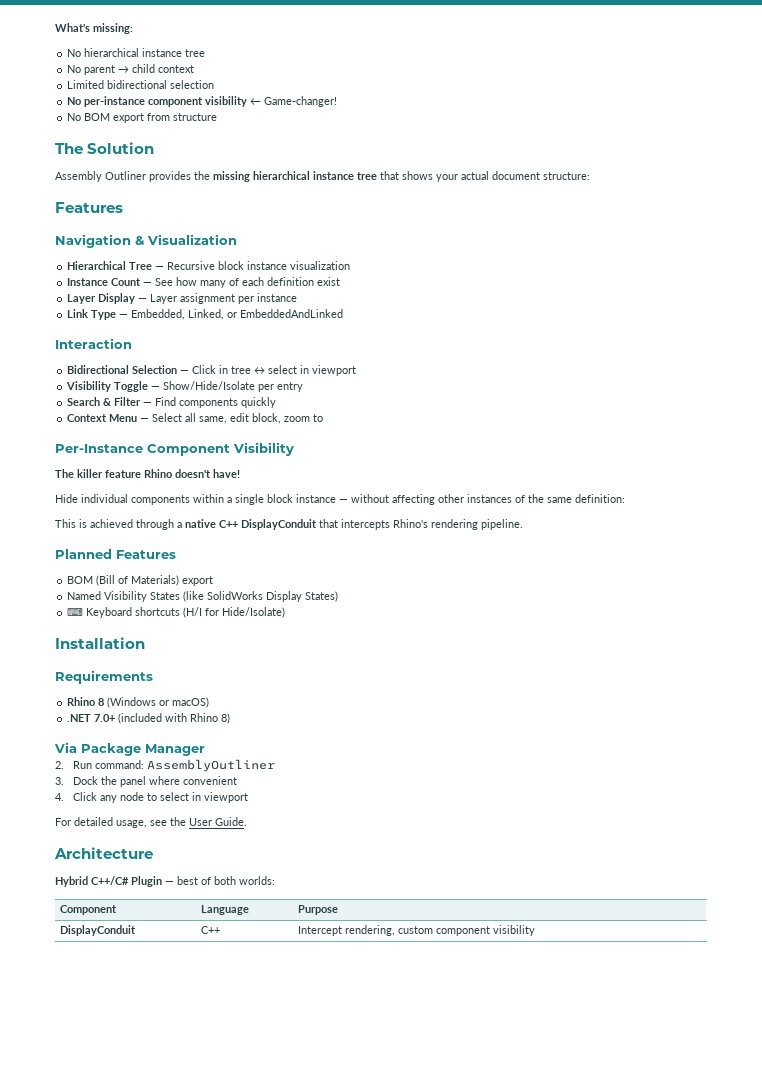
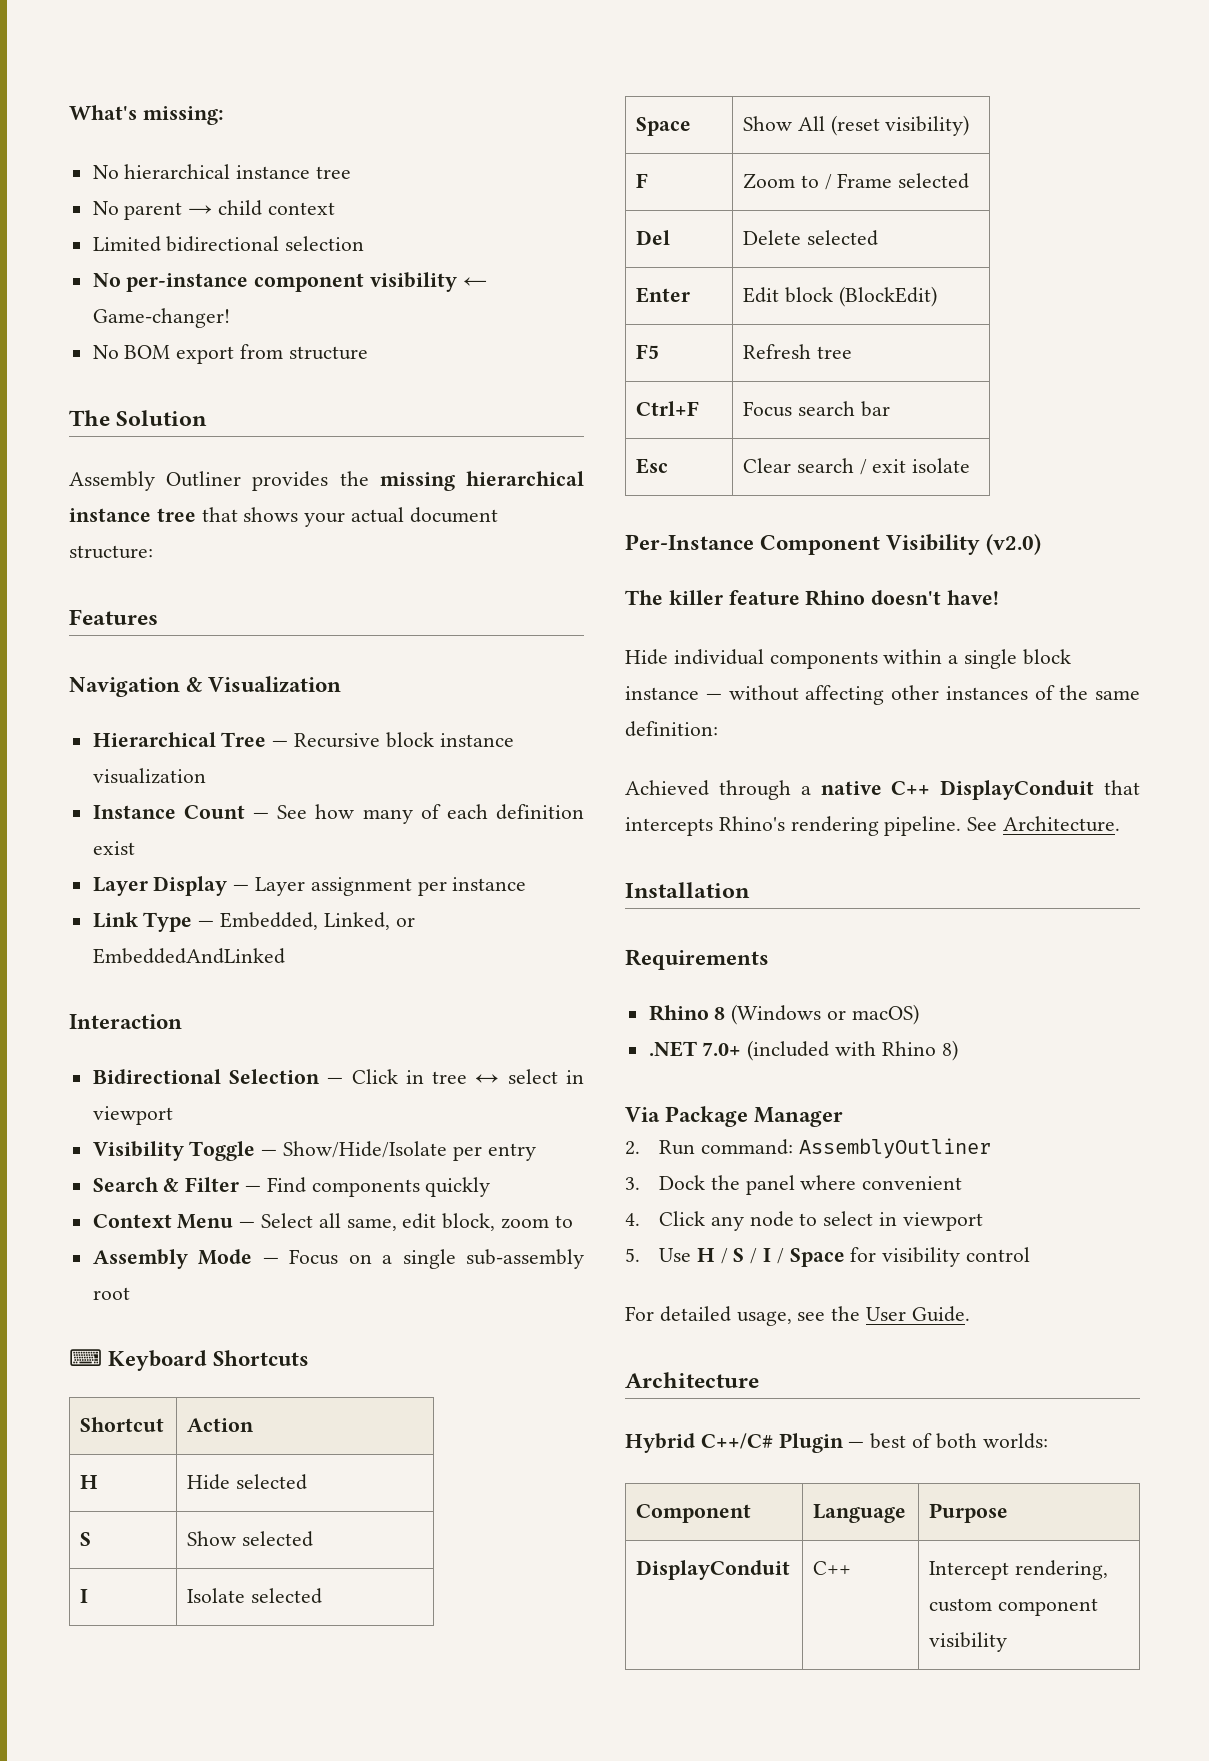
+ Assembly Mode — Focus on a single sub-assembly root
+ ⌨ Keyboard Shortcuts
+ Shortcut | Action
+ H | Hide selected
+ S | Show selected
+ I | Isolate selected
+ Space | Show All (reset visibility)
+ F | Zoom to / Frame selected
+ Del | Delete selected
+ Enter | Edit block (BlockEdit)
+ F5 | Refresh tree
+ Ctrl+F | Focus search bar
+ Esc | Clear search / exit isolate
- Per-Instance Component Visibility
+ Per-Instance Component Visibility (v2.0)
- This is achieved through a native C++ DisplayConduit that intercepts Rhino's rendering pipeline.
- Planned Features
- BOM (Bill of Materials) export
- Named Visibility States (like SolidWorks Display States)
- ⌨ Keyboard shortcuts (H/I for Hide/Isolate)
+ Achieved through a native C++ DisplayConduit that intercepts Rhino's rendering pipeline. See Architecture.
+ 5. Use H / S / I / Space for visibility control

